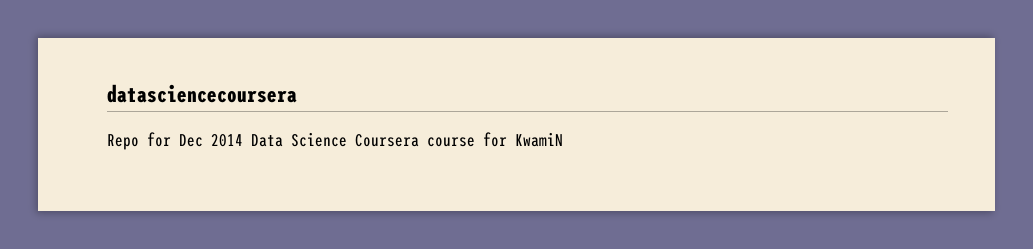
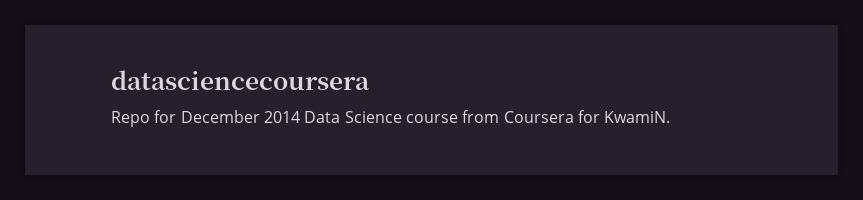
- Repo for Dec 2014 Data Science Coursera course for KwamiN
+ Repo for December 2014 Data Science course from Coursera for KwamiN.

